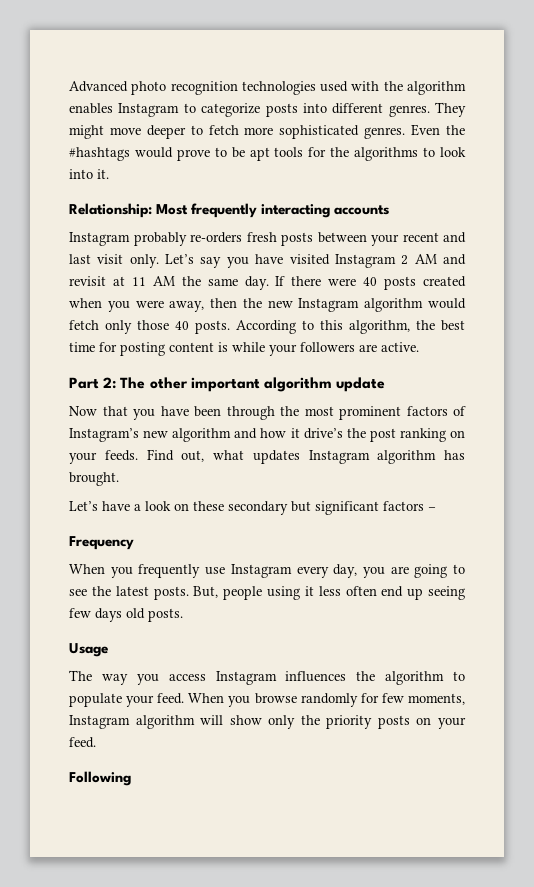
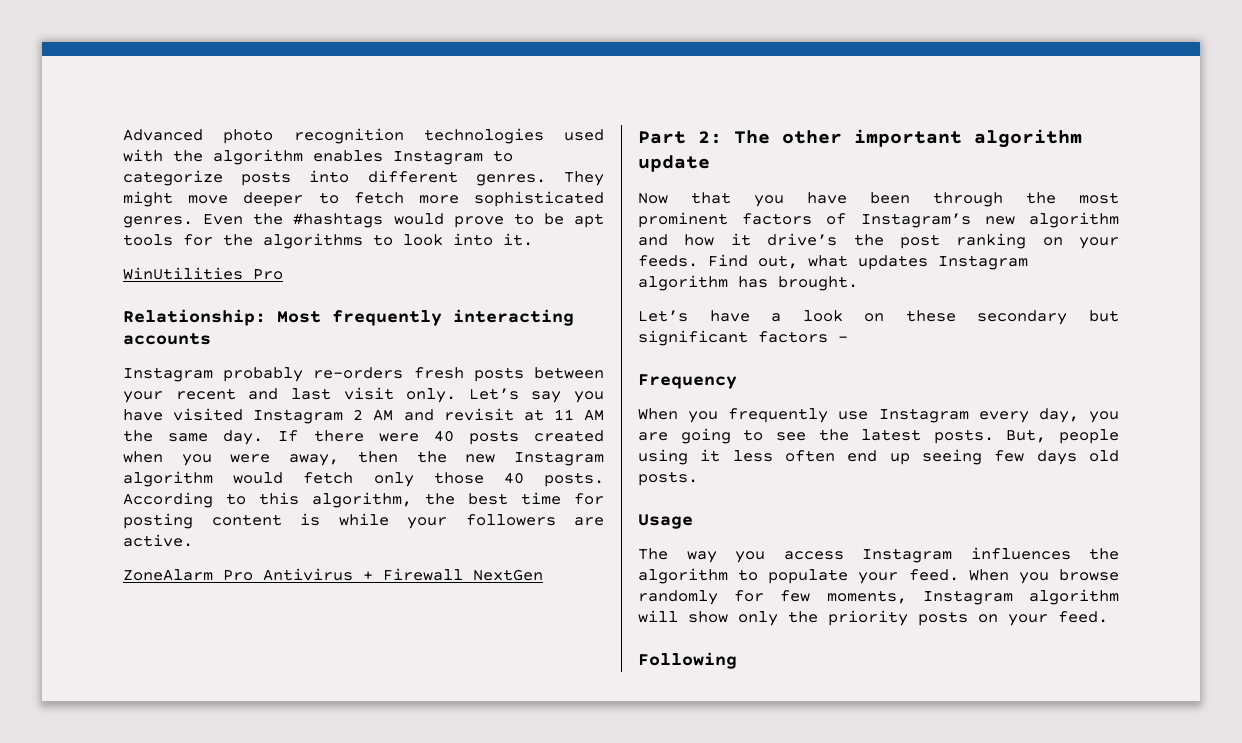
+ WinUtilities Pro
+ ZoneAlarm Pro Antivirus + Firewall NextGen

